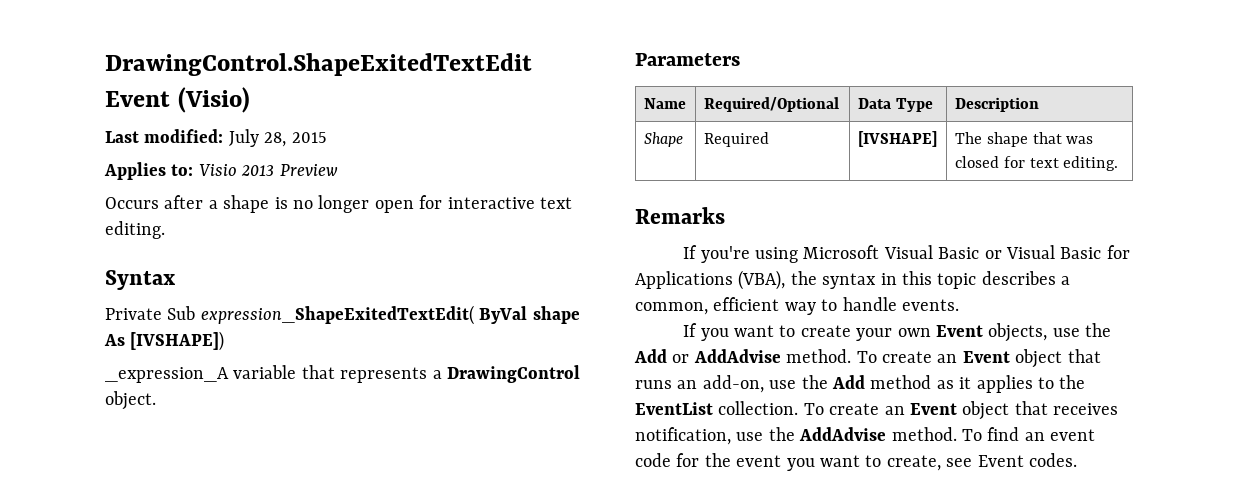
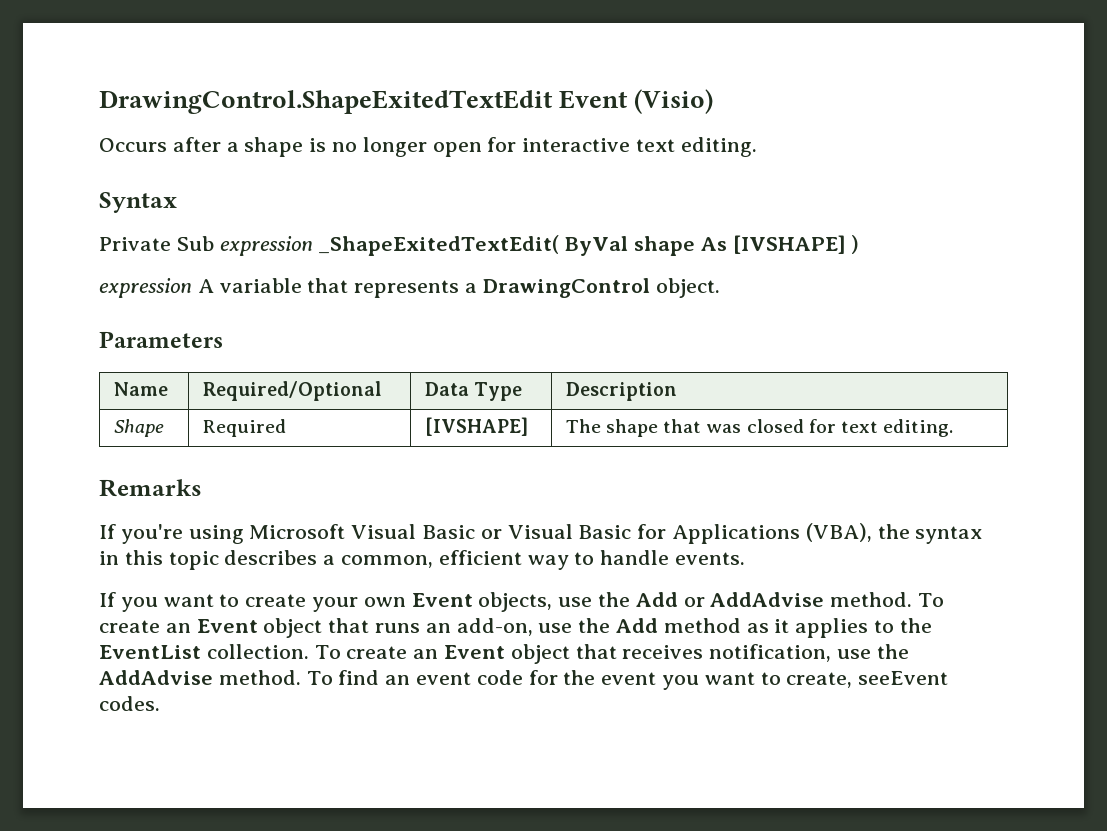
- Last modified: July 28, 2015
- Applies to: Visio 2013 Preview
- Private Sub expression_ShapeExitedTextEdit( ByVal shape As [IVSHAPE])
- _expression_A variable that represents a DrawingControl object.
+ Private Sub expression _ShapeExitedTextEdit( ByVal shape As [IVSHAPE] )
+ expression A variable that represents a DrawingControl object.
- To find an event code for the event you want to create, see Event codes.
+ To find an event code for the event you want to create, seeEvent codes.

